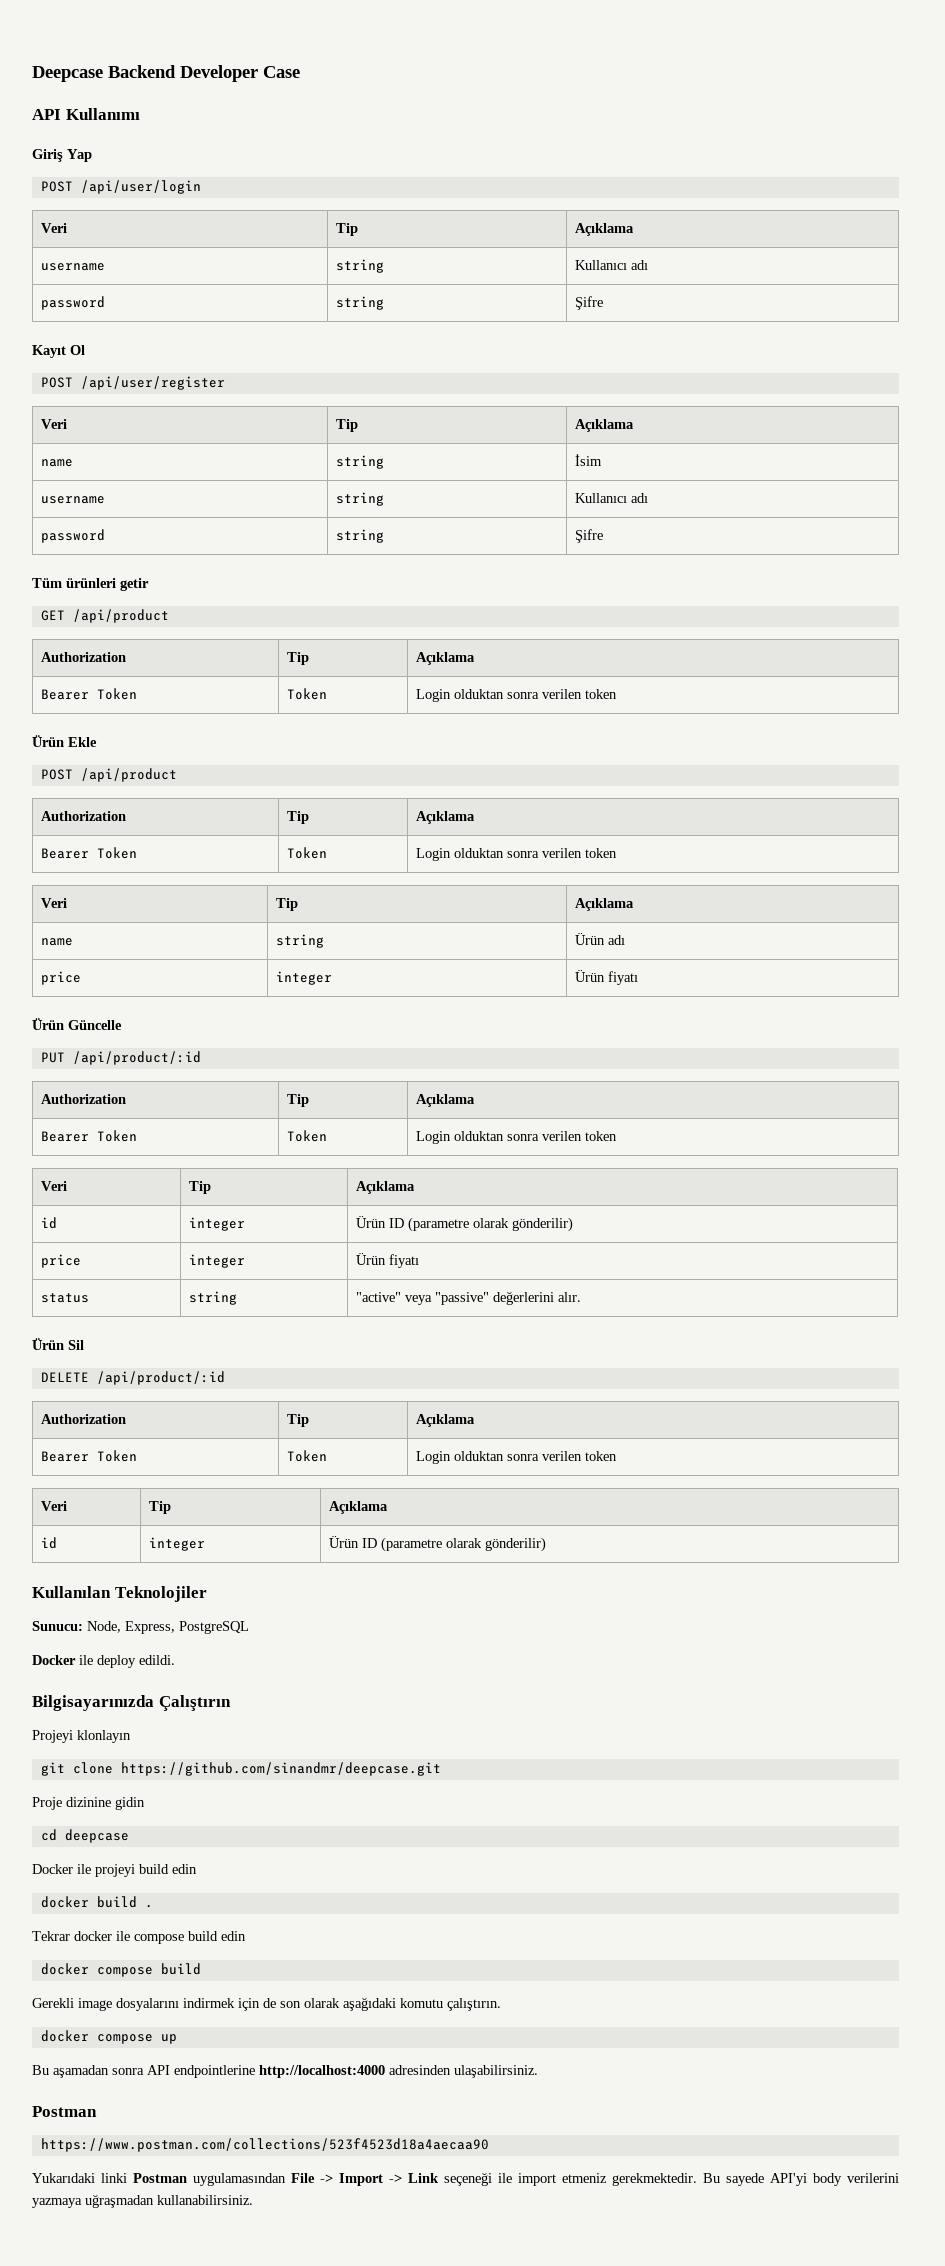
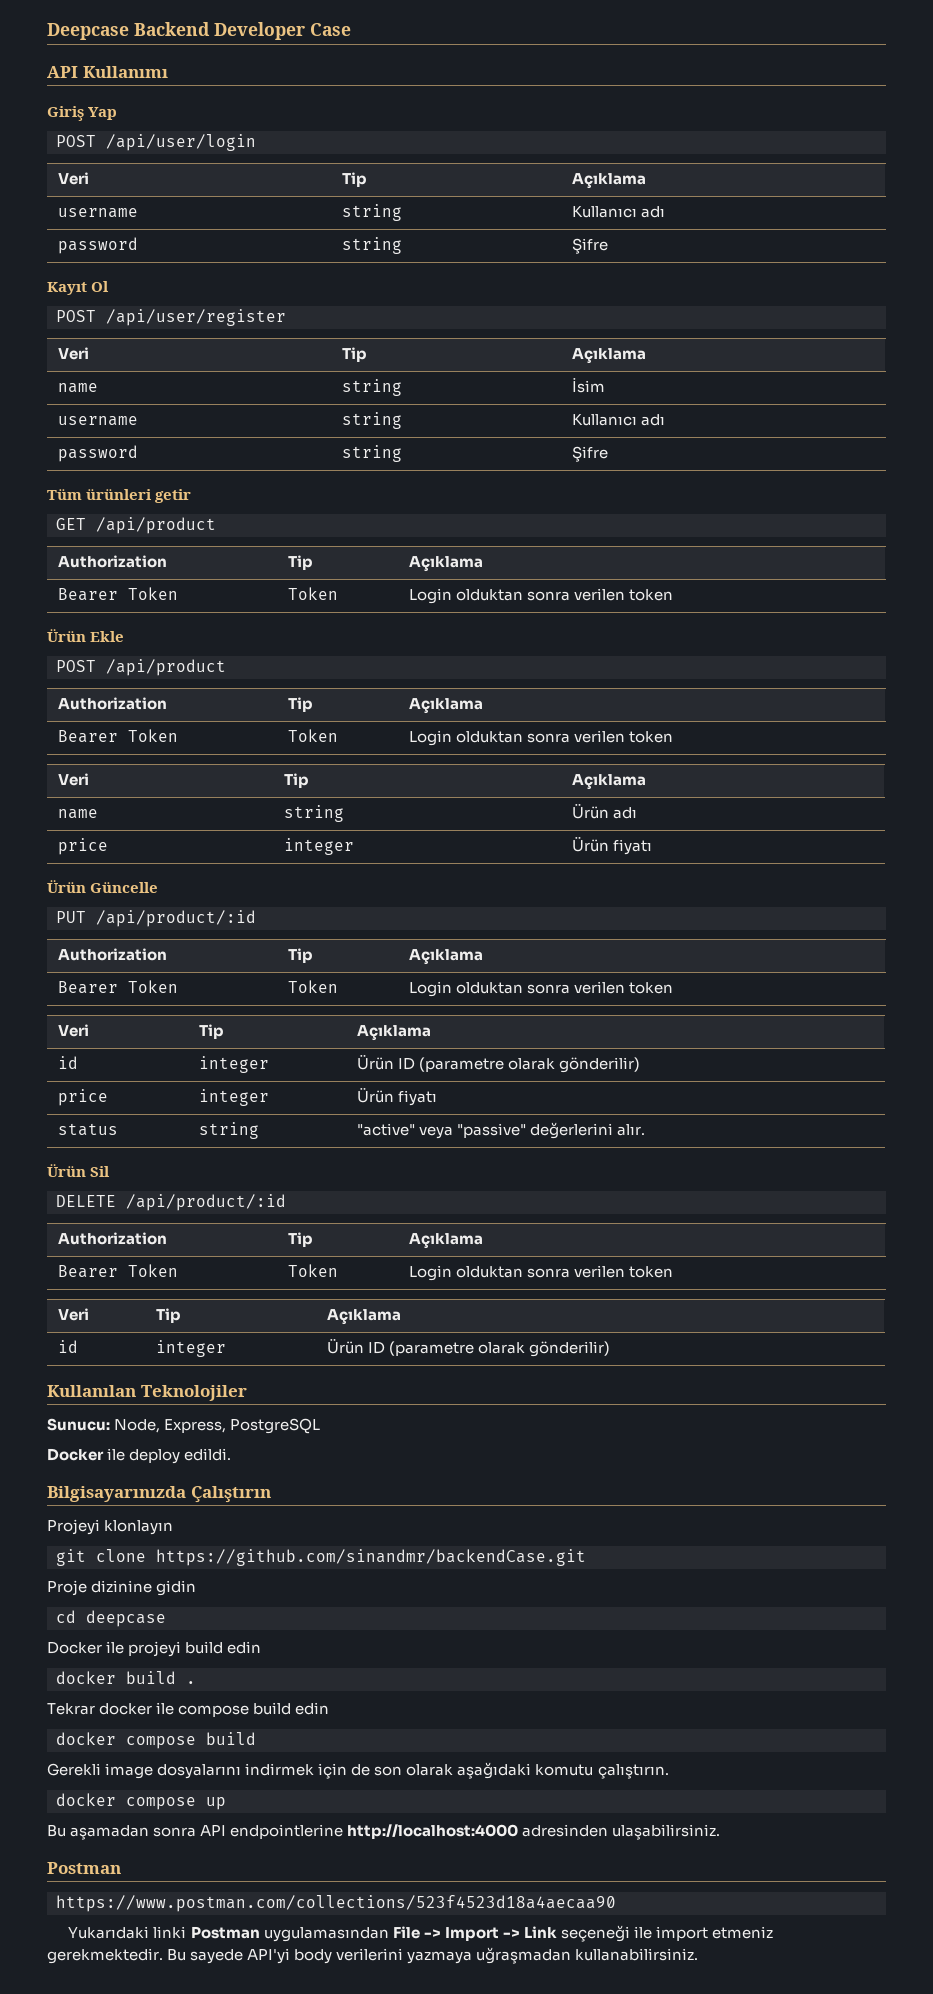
- git clone https://github.com/sinandmr/deepcase.git
+ git clone https://github.com/sinandmr/backendCase.git

